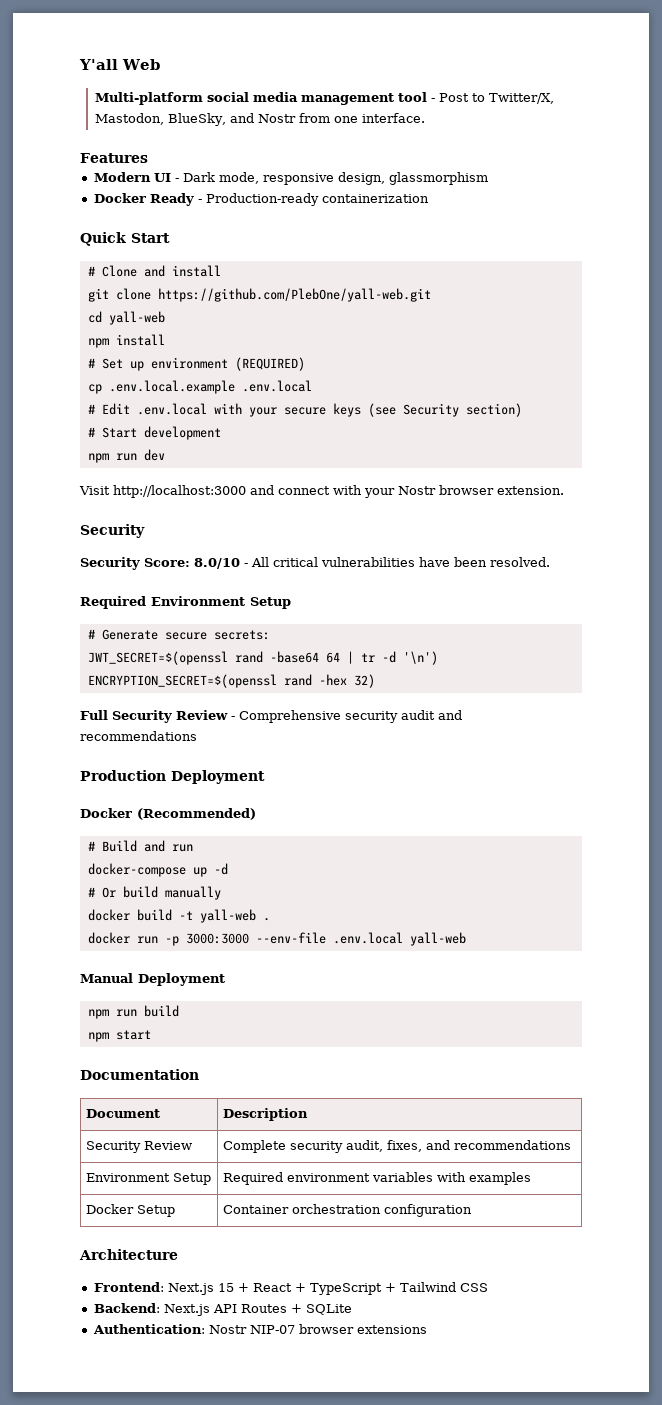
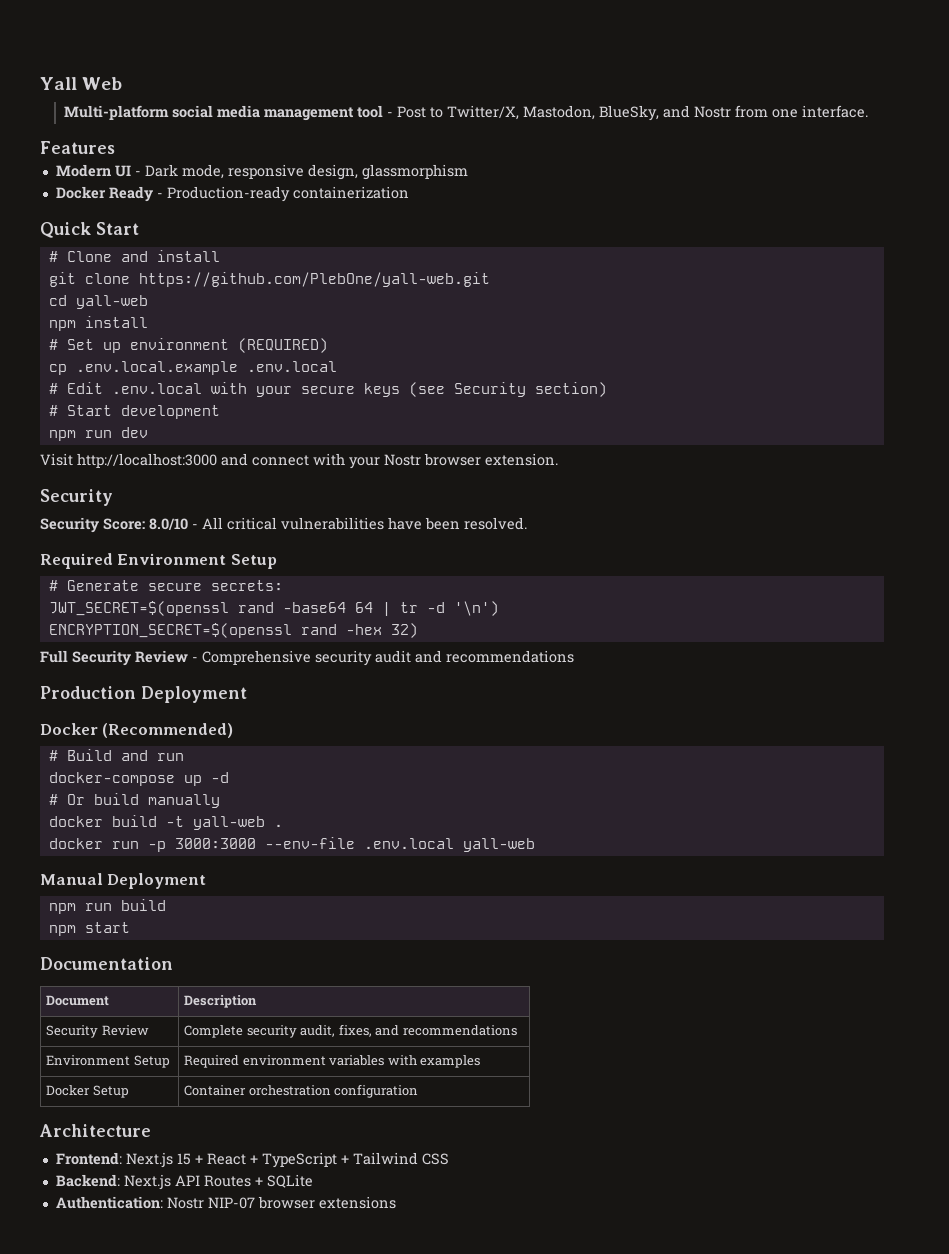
- Y'all Web
+ Yall Web

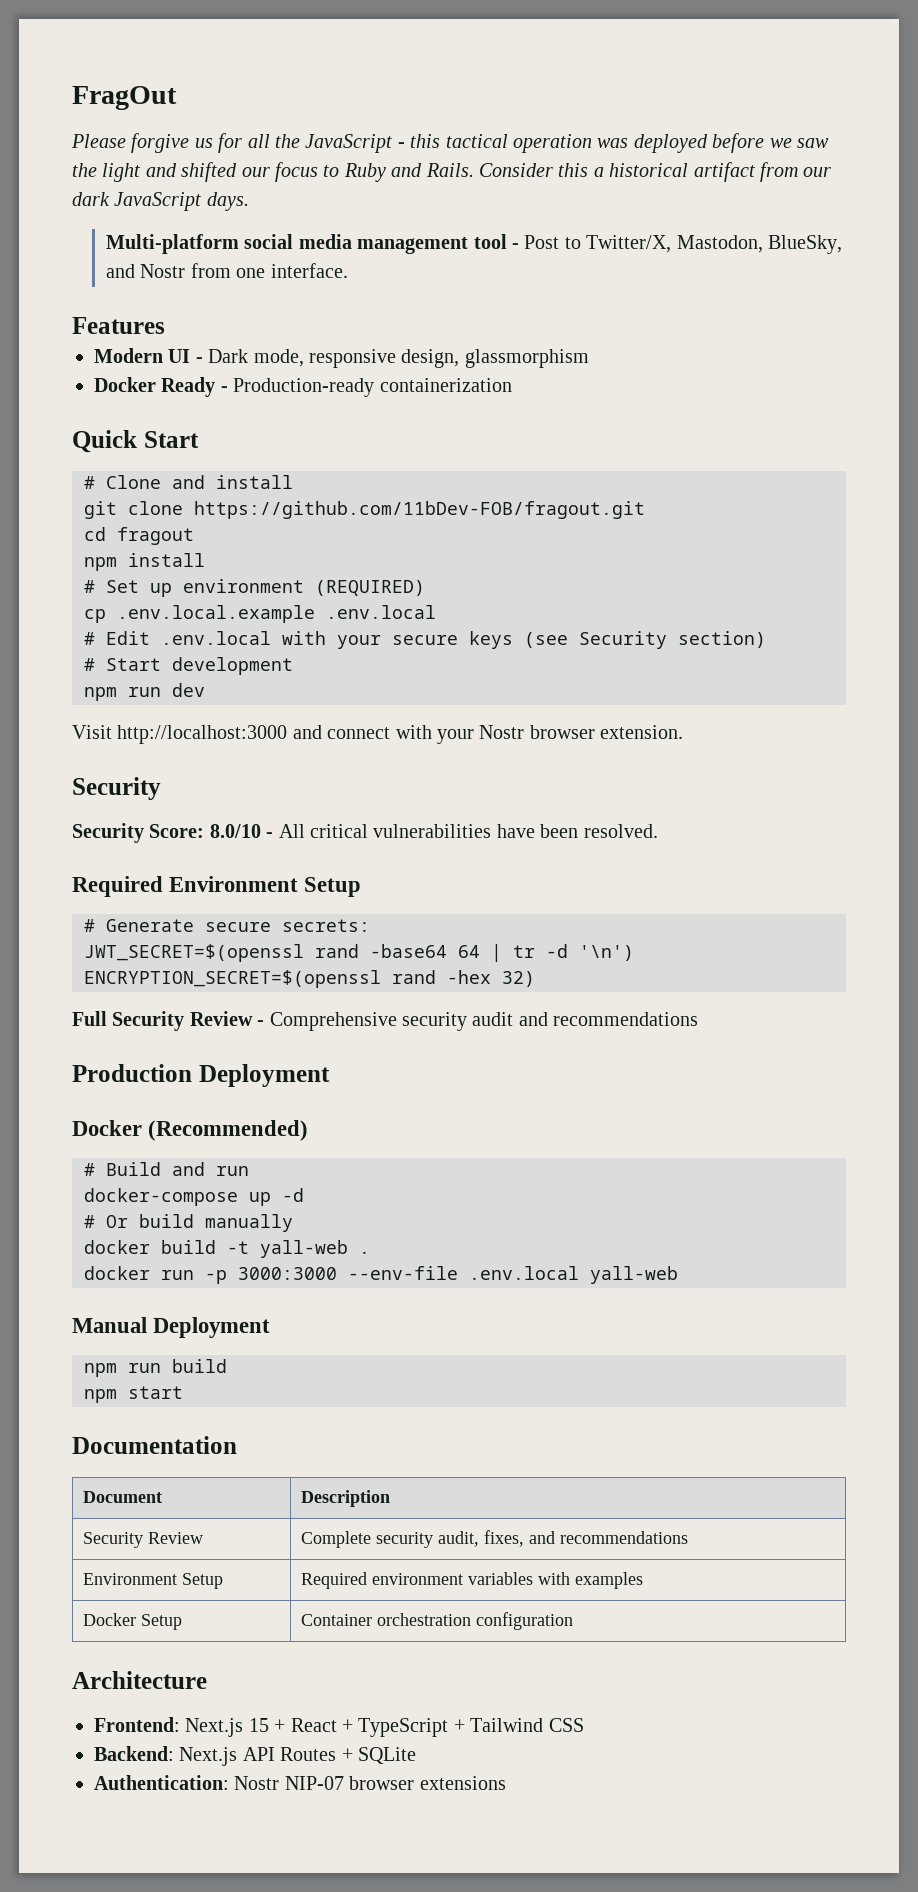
- Yall Web
+ FragOut
+ Please forgive us for all the JavaScript - this tactical operation was deployed before we saw the light and shifted our focus to Ruby and Rails. Consider this a historical artifact from our dark JavaScript days.
- git clone https://github.com/PlebOne/yall-web.git
+ git clone https://github.com/11bDev-FOB/fragout.git
- cd yall-web
+ cd fragout

